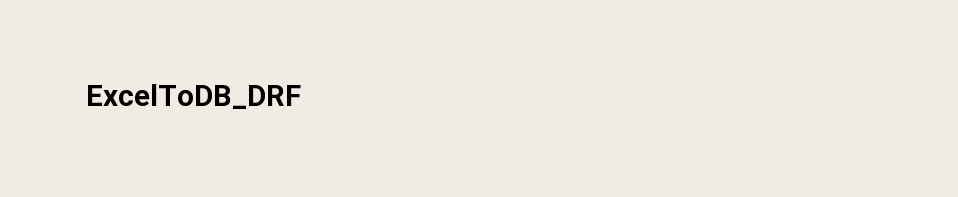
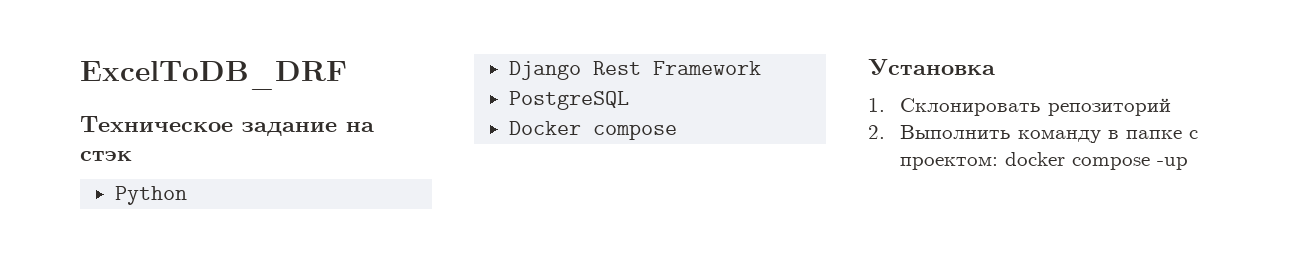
+ Техническое задание на стэк
+ Python
+ Django Rest Framework
+ PostgreSQL
+ Docker compose
+ Установка
+ 1. Склонировать репозиторий
+ 2. Выполнить команду в папке с проектом: docker compose -up

